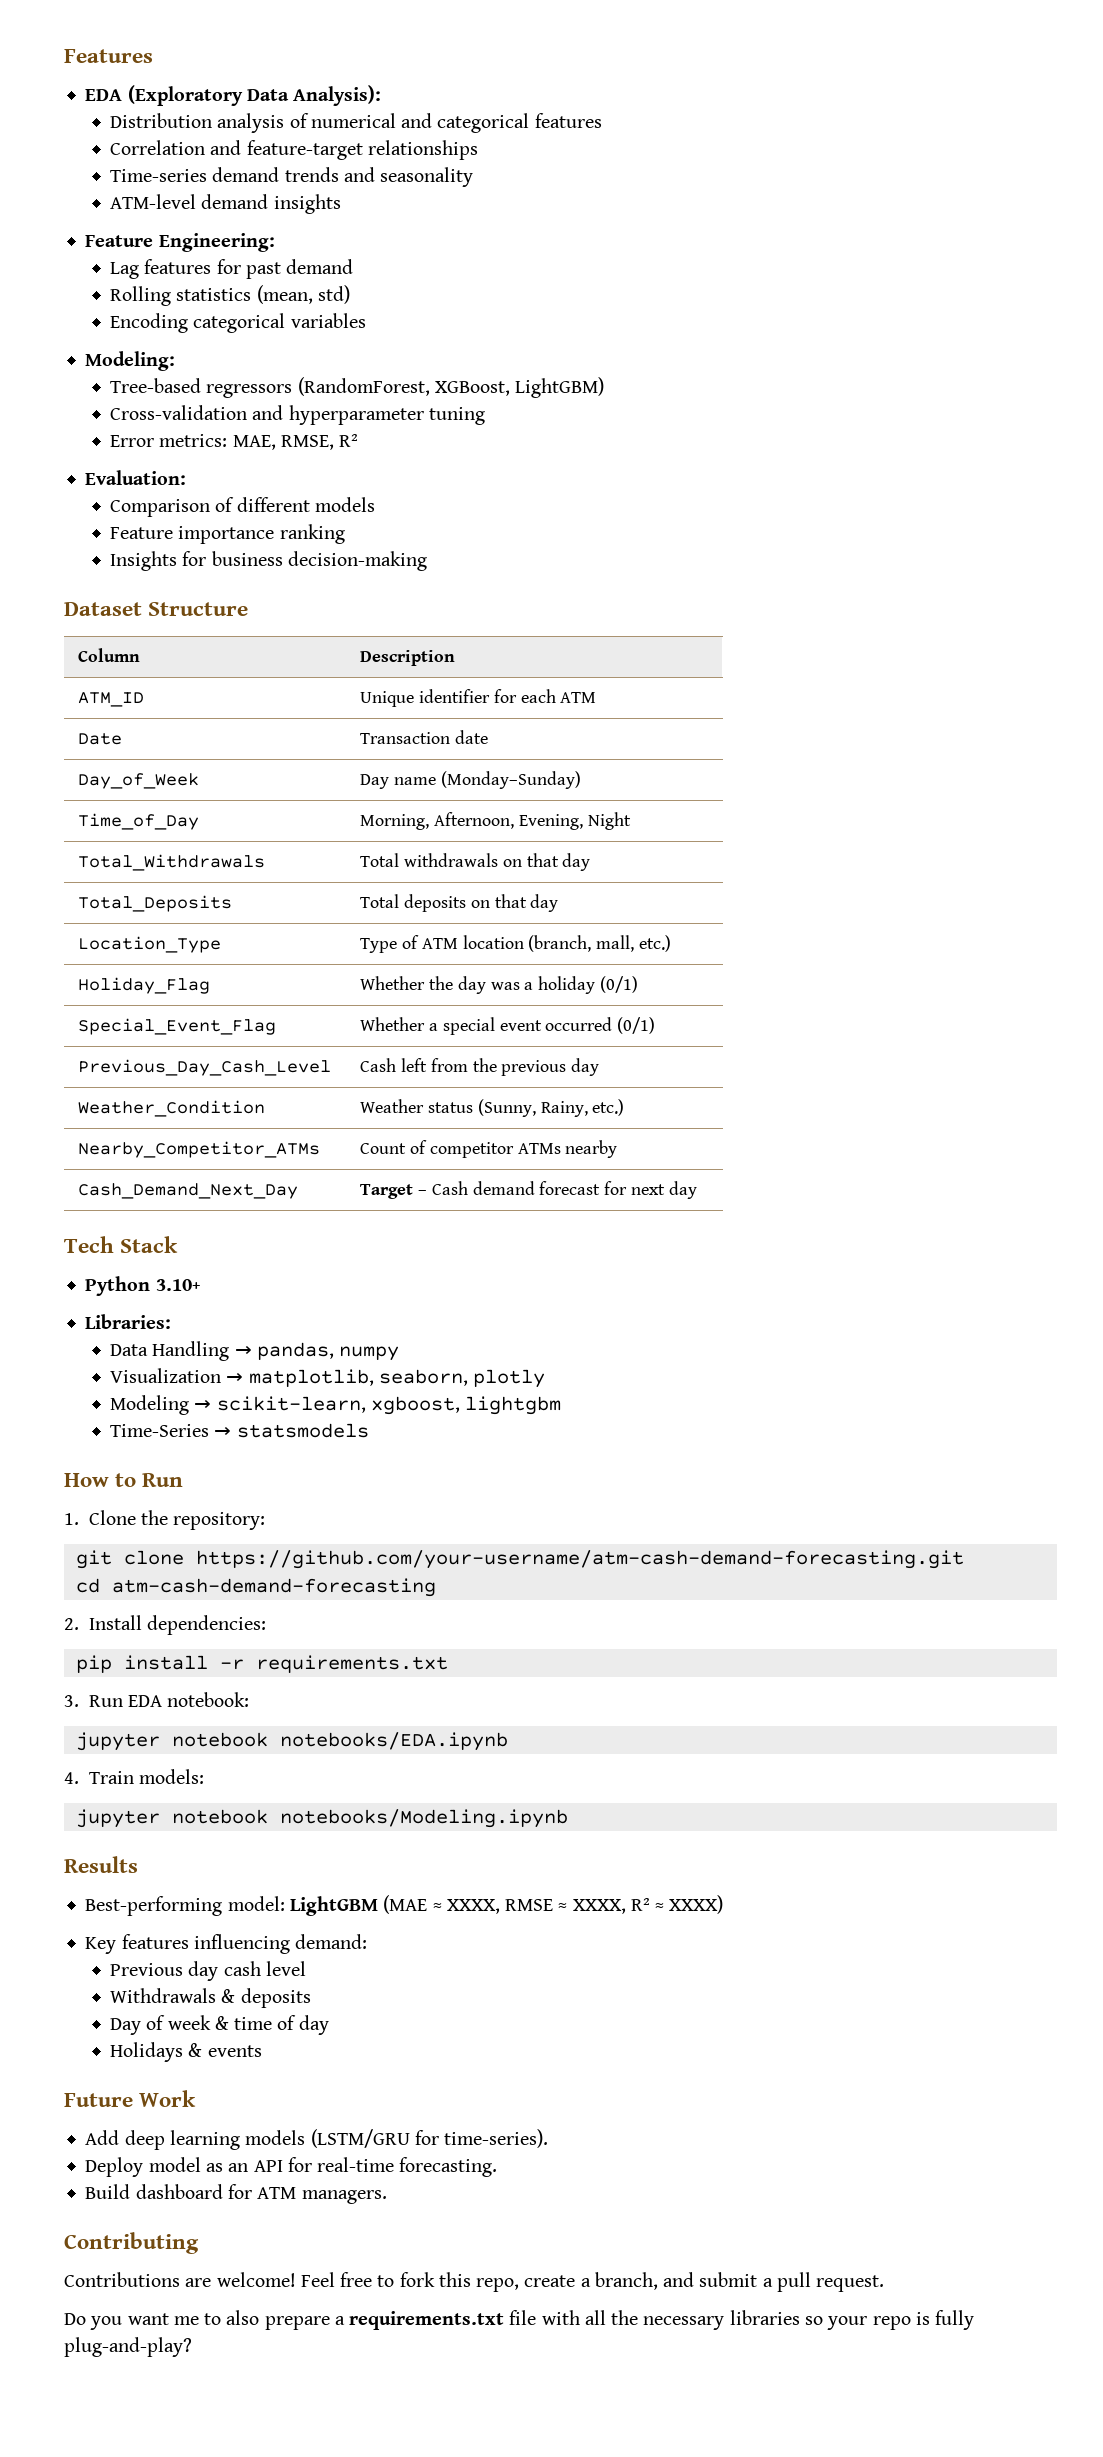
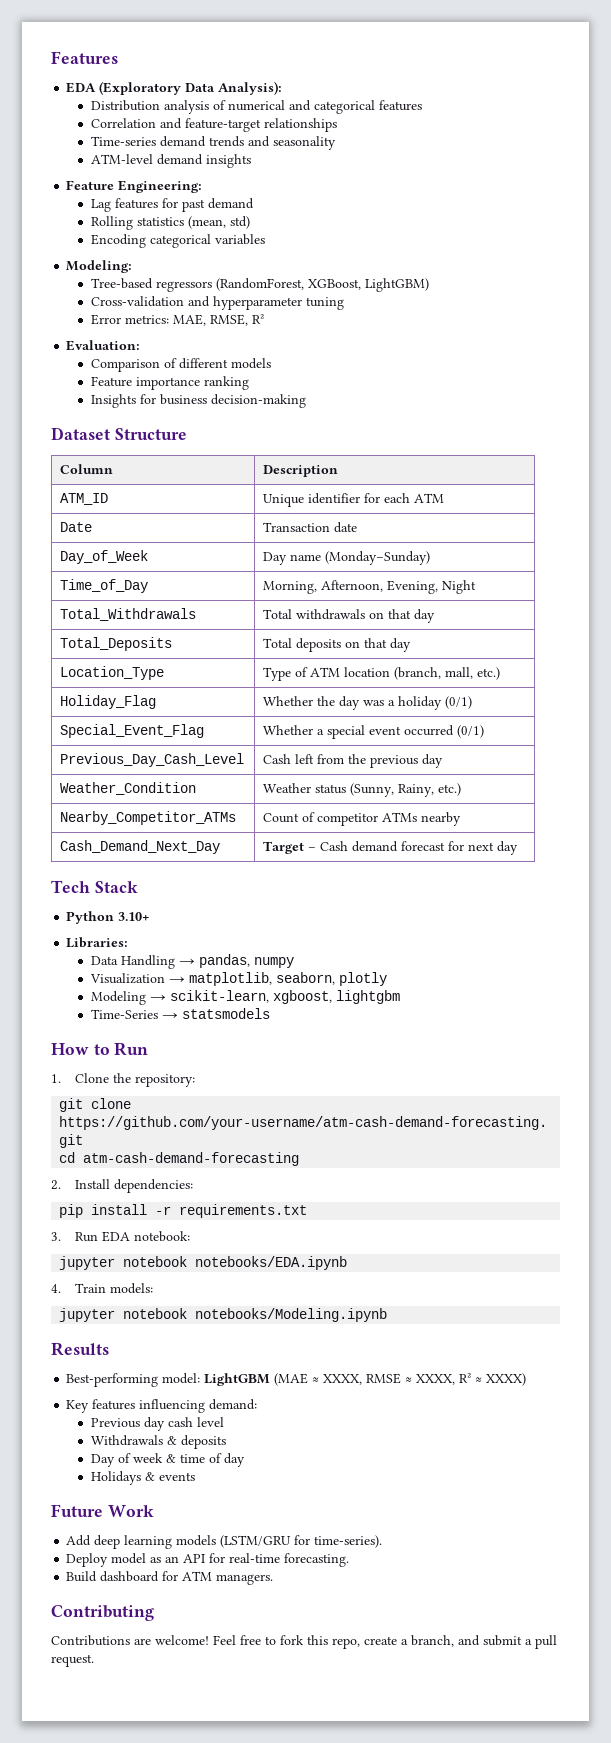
- Do you want me to also prepare a requirements.txt file with all the necessary libraries so your repo is fully plug-and-play?

